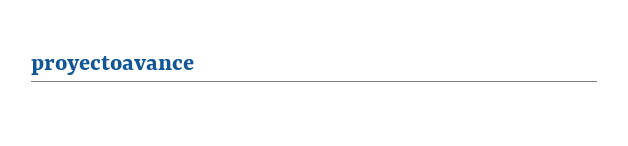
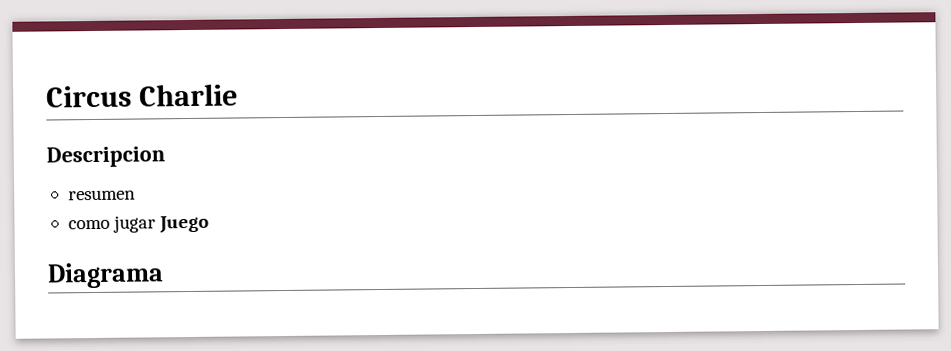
- proyectoavance
+ Circus Charlie
+ Descripcion
+ resumen
+ como jugar Juego
+ Diagrama

